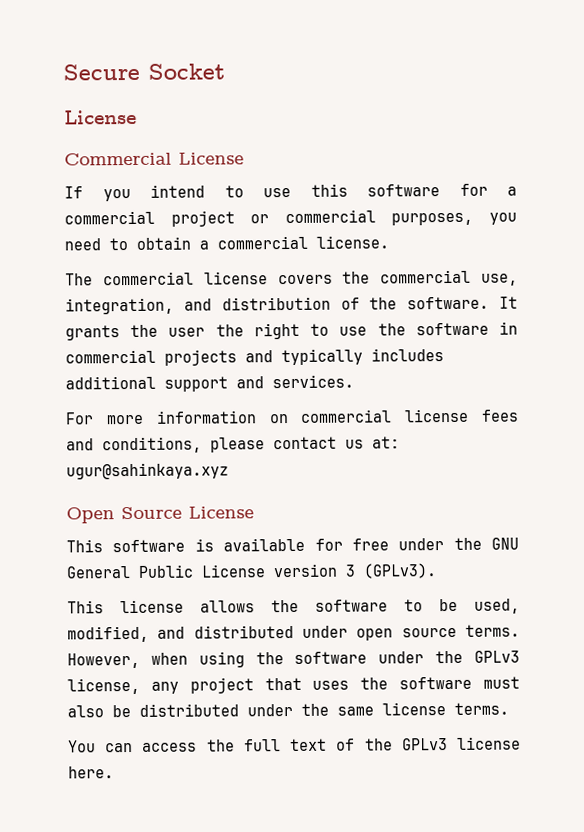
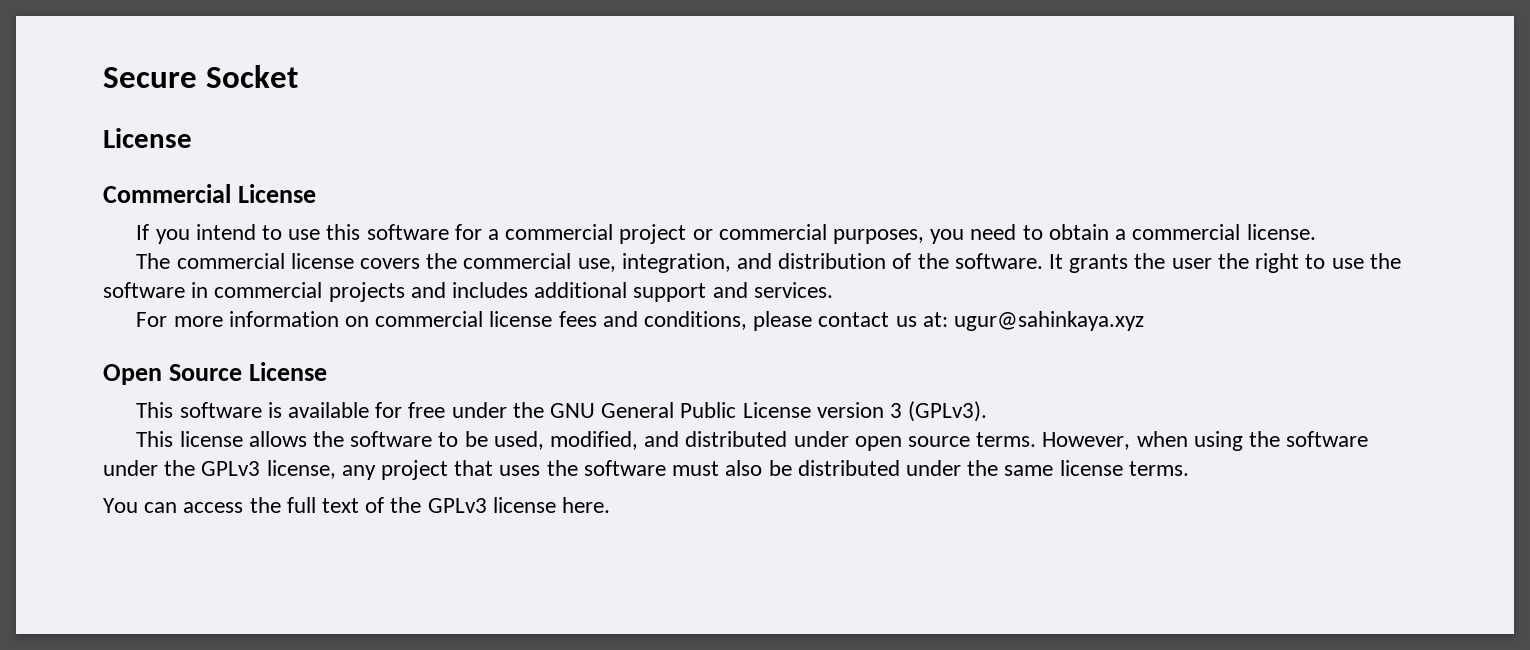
- It grants the user the right to use the software in commercial projects and typically includes additional support and services.
+ It grants the user the right to use the software in commercial projects and includes additional support and services.

